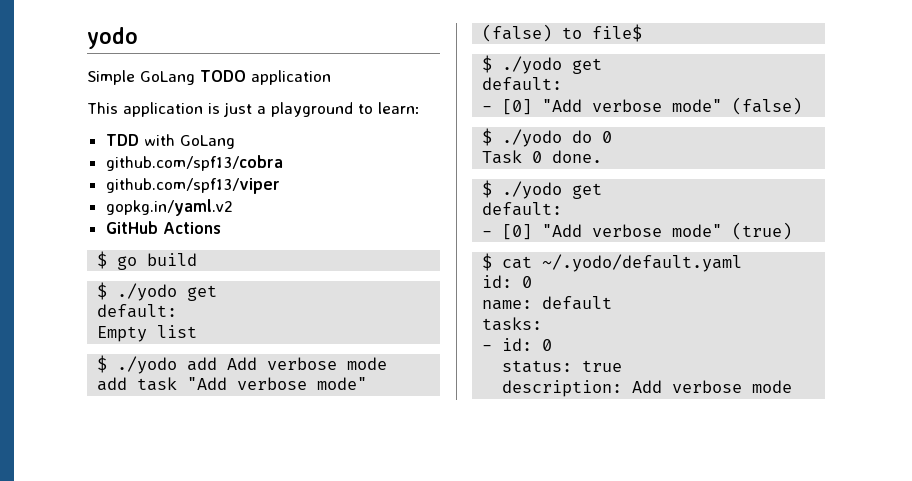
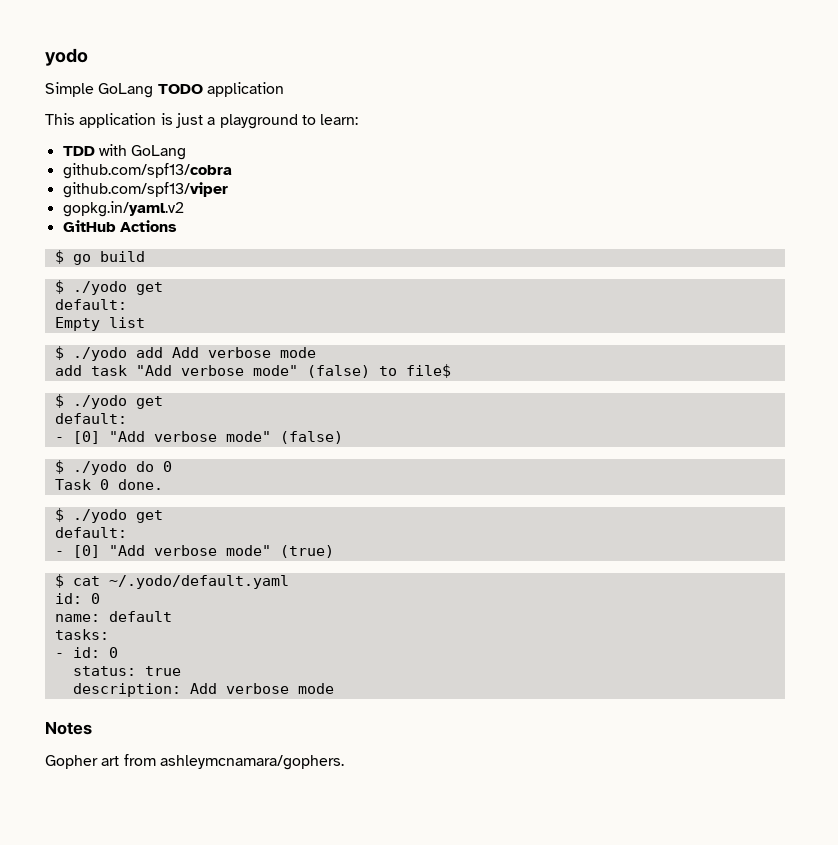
+ Notes
+ Gopher art from ashleymcnamara/gophers.

